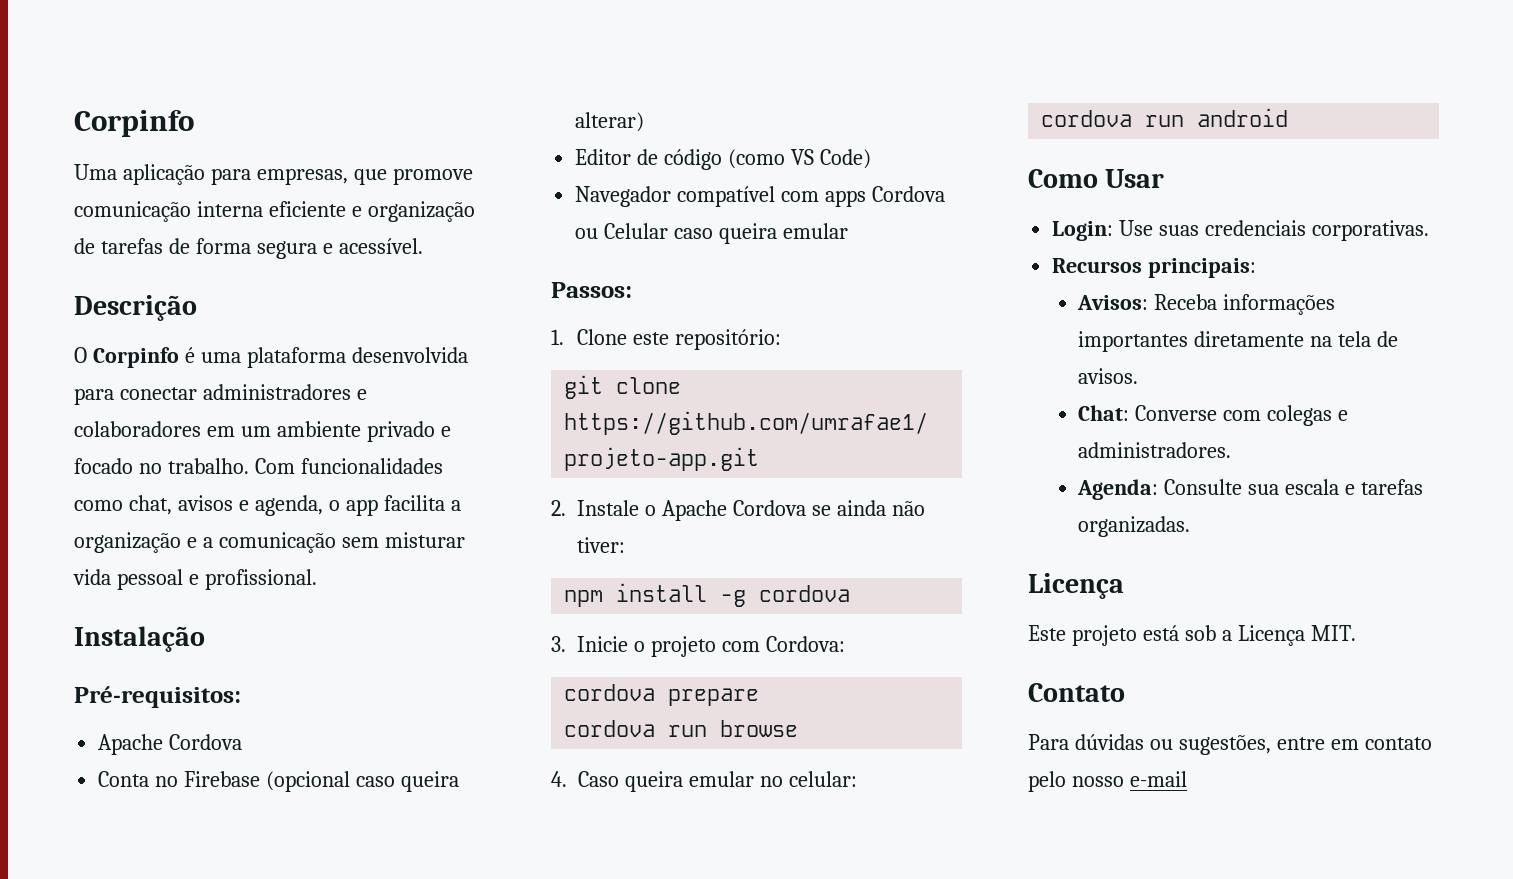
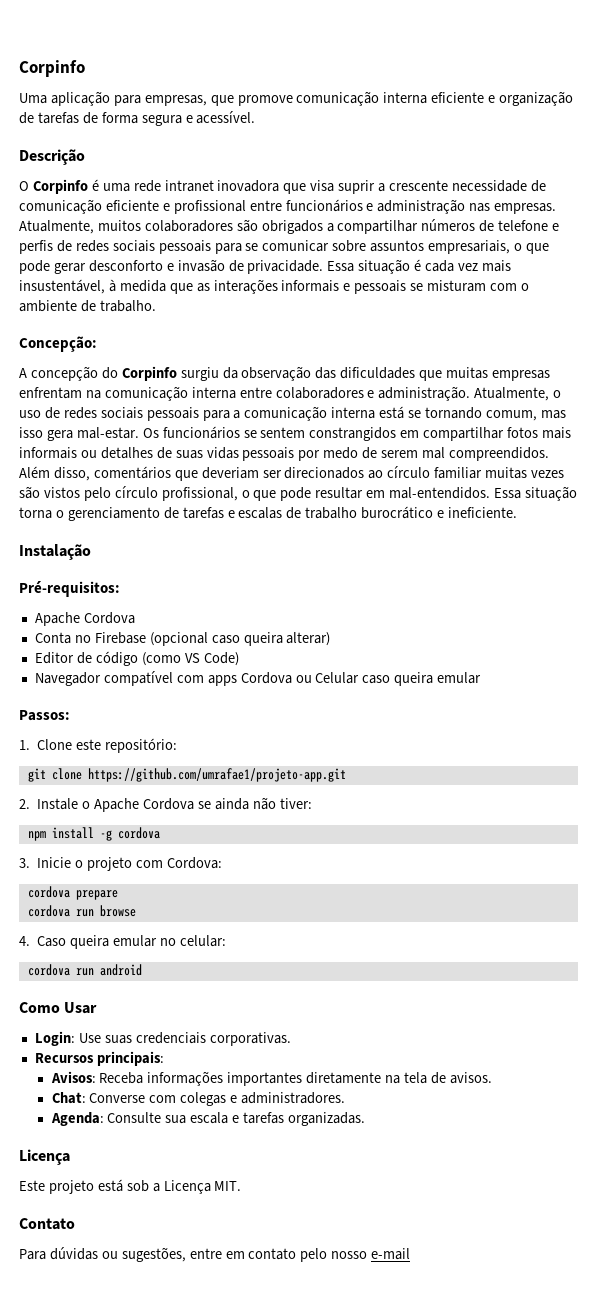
- O Corpinfo é uma plataforma desenvolvida para conectar administradores e colaboradores em um ambiente privado e focado no trabalho. Com funcionalidades como chat, avisos e agenda, o app facilita a organização e a comunicação sem misturar vida pessoal e profissional.
+ O Corpinfo é uma rede intranet inovadora que visa suprir a crescente necessidade de comunicação eficiente e profissional entre funcionários e administração nas empresas. Atualmente, muitos colaboradores são obrigados a compartilhar números de telefone e perfis de redes sociais pessoais para se comunicar sobre assuntos empresariais, o que pode gerar desconforto e invasão de privacidade. Essa situação é cada vez mais insustentável, à medida que as interações informais e pessoais se misturam com o ambiente de trabalho.
+ Concepção:
+ A concepção do Corpinfo surgiu da observação das dificuldades que muitas empresas enfrentam na comunicação interna entre colaboradores e administração. Atualmente, o uso de redes sociais pessoais para a comunicação interna está se tornando comum, mas isso gera mal-estar. Os funcionários se sentem constrangidos em compartilhar fotos mais informais ou detalhes de suas vidas pessoais por medo de serem mal compreendidos. Além disso, comentários que deveriam ser direcionados ao círculo familiar muitas vezes são vistos pelo círculo profissional, o que pode resultar em mal-entendidos. Essa situação torna o gerenciamento de tarefas e escalas de trabalho burocrático e ineficiente.

